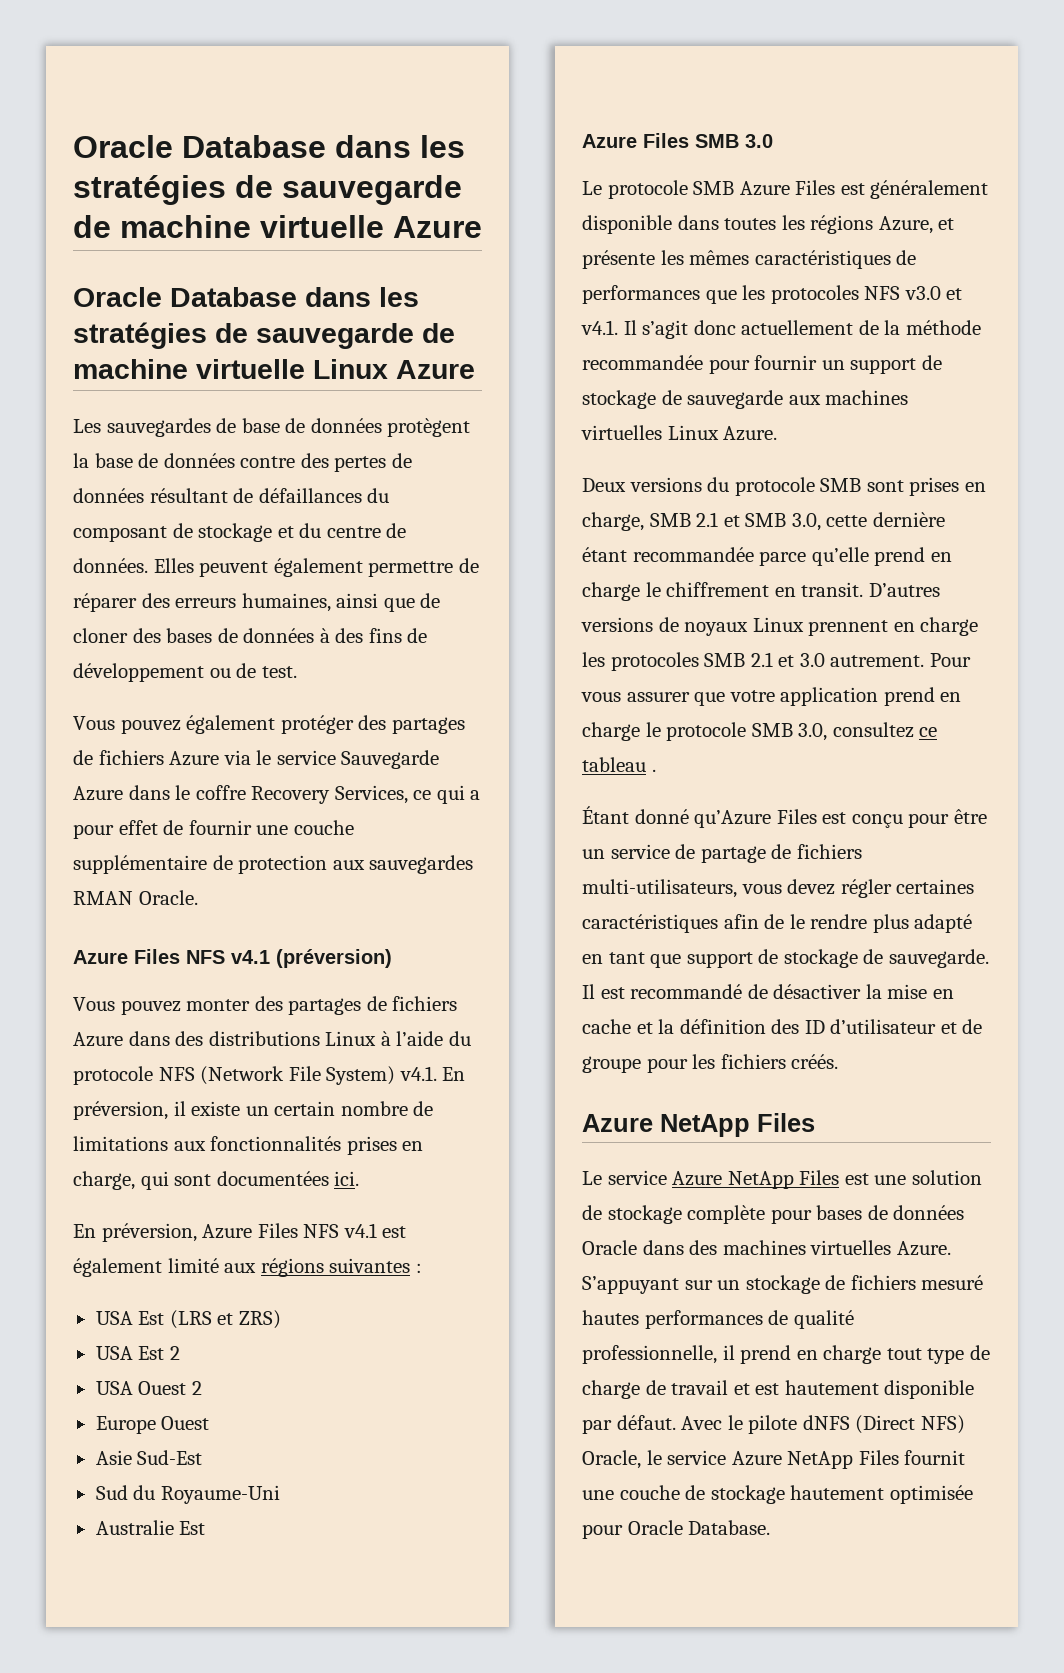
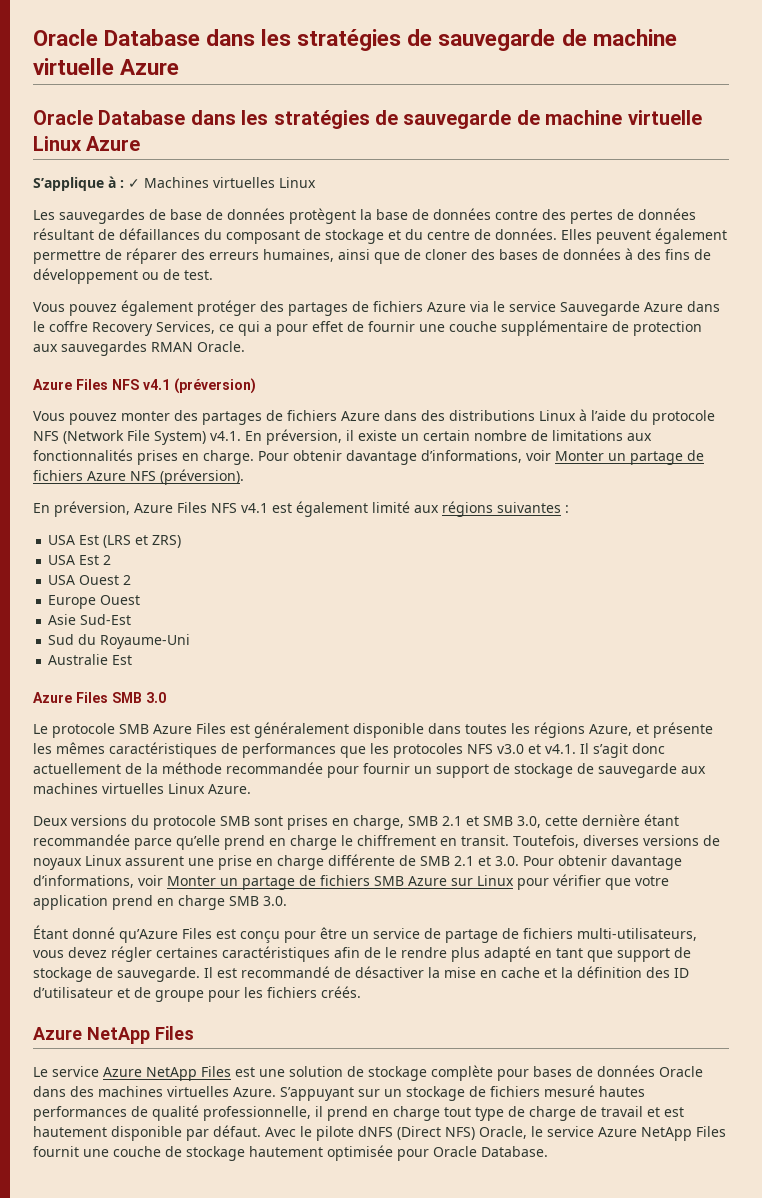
+ S’applique à : ✓ Machines virtuelles Linux
- Vous pouvez monter des partages de fichiers Azure dans des distributions Linux à l’aide du protocole NFS (Network File System) v4.1. En préversion, il existe un certain nombre de limitations aux fonctionnalités prises en charge, qui sont documentées ici.
+ Vous pouvez monter des partages de fichiers Azure dans des distributions Linux à l’aide du protocole NFS (Network File System) v4.1. En préversion, il existe un certain nombre de limitations aux fonctionnalités prises en charge. Pour obtenir davantage d’informations, voir Monter un partage de fichiers Azure NFS (préversion).
- D’autres versions de noyaux Linux prennent en charge les protocoles SMB 2.1 et 3.0 autrement. Pour vous assurer que votre application prend en charge le protocole SMB 3.0, consultez ce tableau .
+ Toutefois, diverses versions de noyaux Linux assurent une prise en charge différente de SMB 2.1 et 3.0. Pour obtenir davantage d’informations, voir Monter un partage de fichiers SMB Azure sur Linux pour vérifier que votre application prend en charge SMB 3.0.

